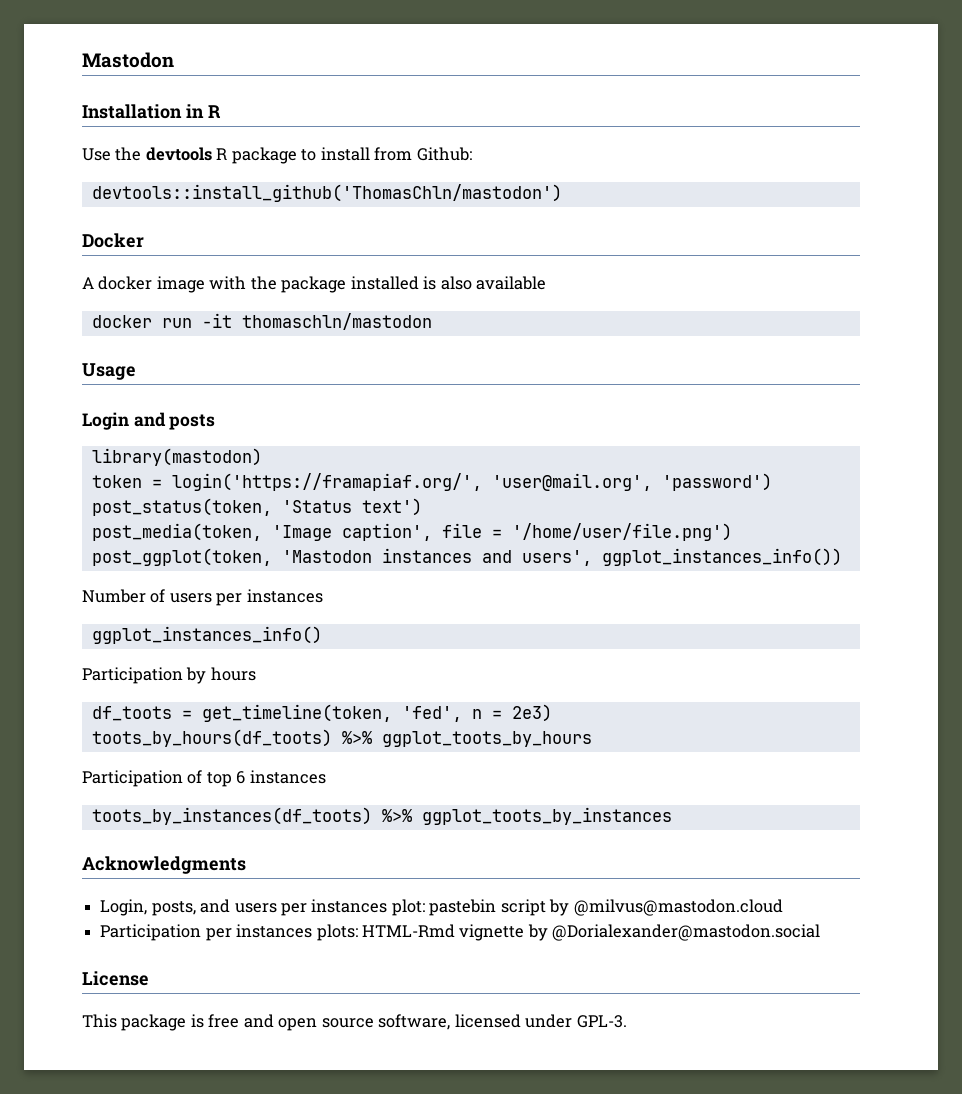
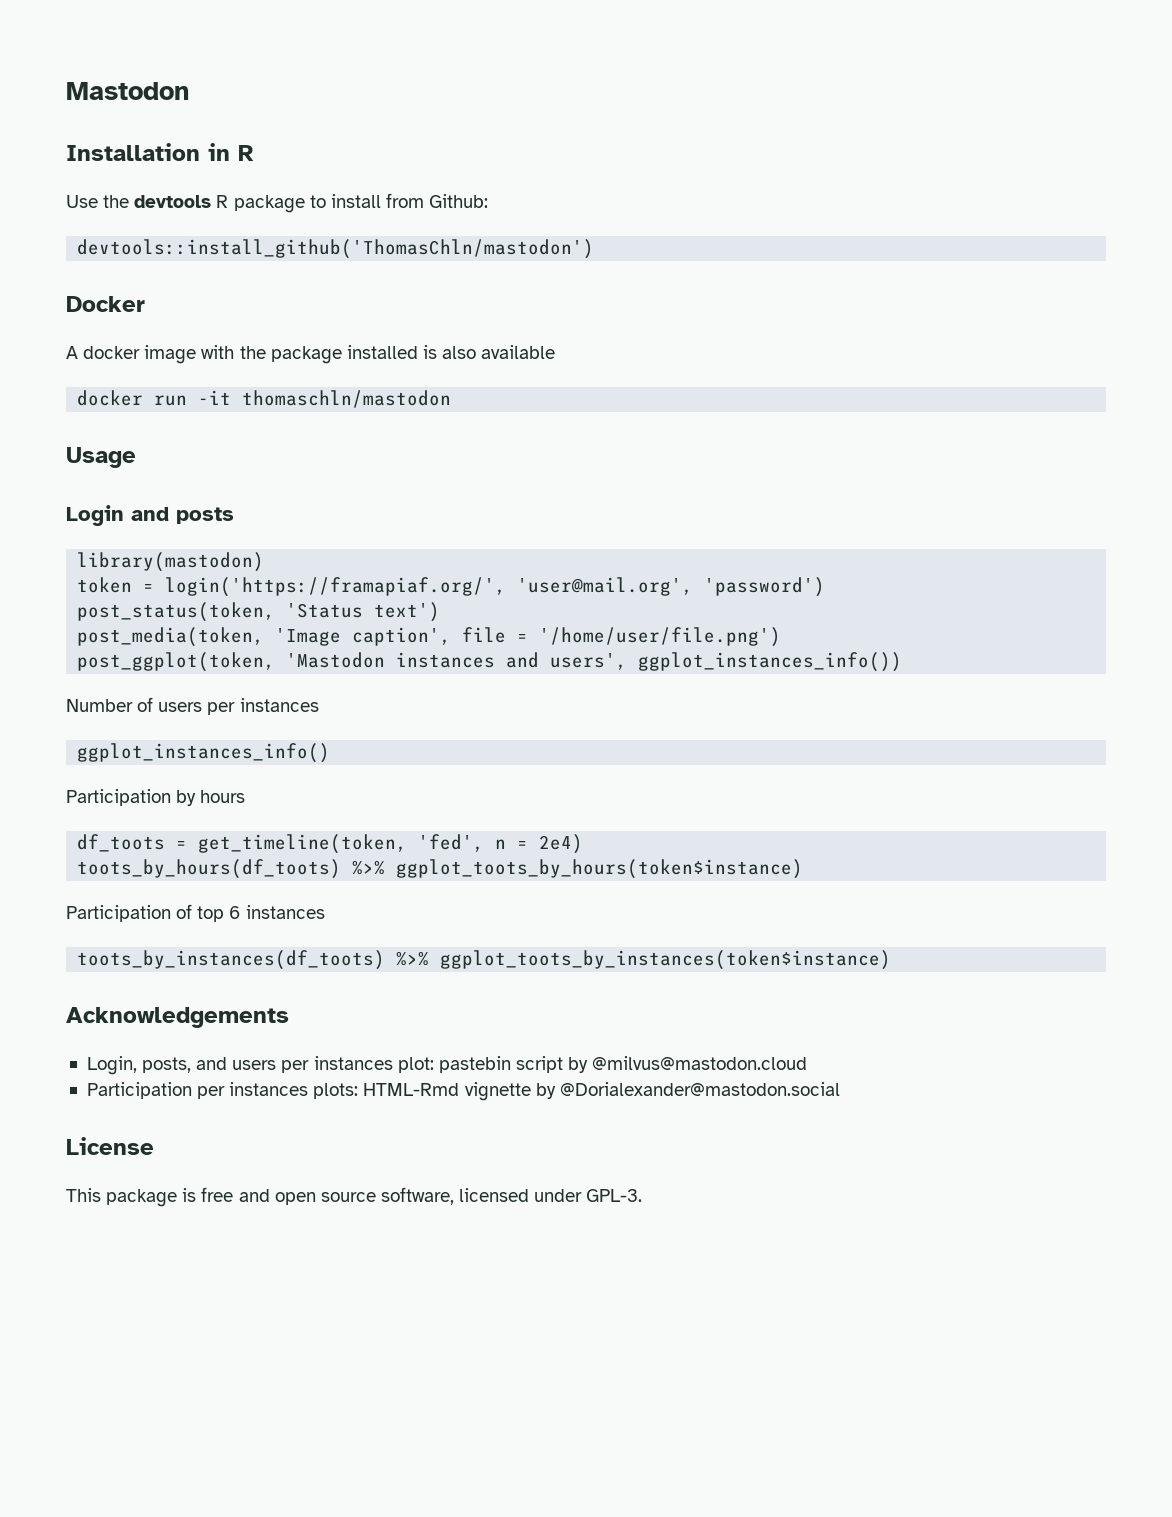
- df_toots = get_timeline(token, 'fed', n = 2e3)
+ df_toots = get_timeline(token, 'fed', n = 2e4)
- toots_by_hours(df_toots) %>% ggplot_toots_by_hours
+ toots_by_hours(df_toots) %>% ggplot_toots_by_hours(token$instance)
- toots_by_instances(df_toots) %>% ggplot_toots_by_instances
- Acknowledgments
+ toots_by_instances(df_toots) %>% ggplot_toots_by_instances(token$instance)
+ Acknowledgements

